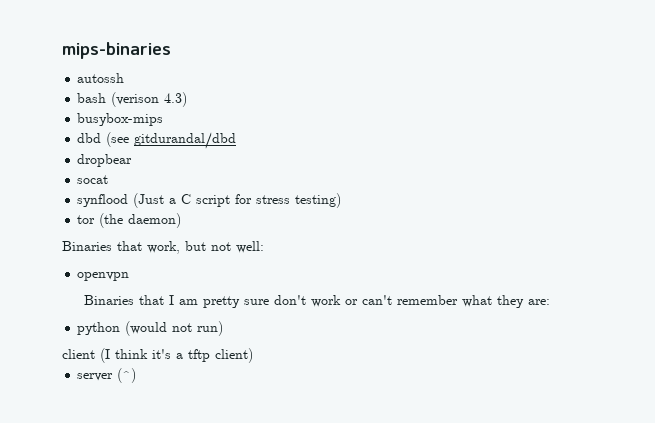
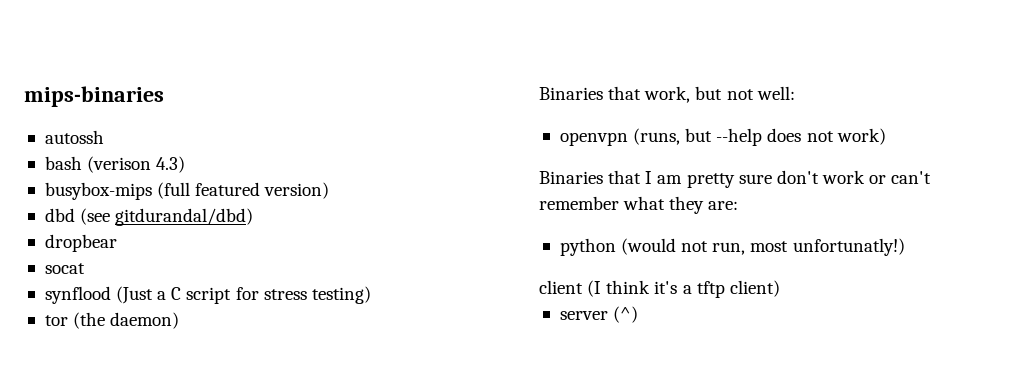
- busybox-mips
+ busybox-mips (full featured version)
- dbd (see gitdurandal/dbd
+ dbd (see gitdurandal/dbd)
- openvpn
+ openvpn (runs, but --help does not work)
- python (would not run)
+ python (would not run, most unfortunatly!)

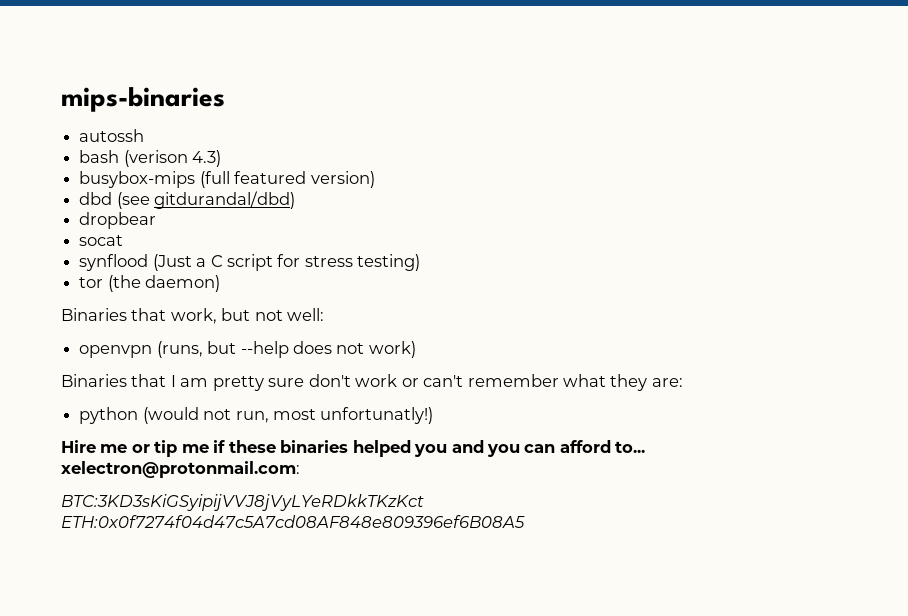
- client (I think it's a tftp client)
- server (^)
+ Hire me or tip me if these binaries helped you and you can afford to... xelectron@protonmail.com:
+ BTC:3KD3sKiGSyipijVVJ8jVyLYeRDkkTKzKct ETH:0x0f7274f04d47c5A7cd08AF848e809396ef6B08A5

